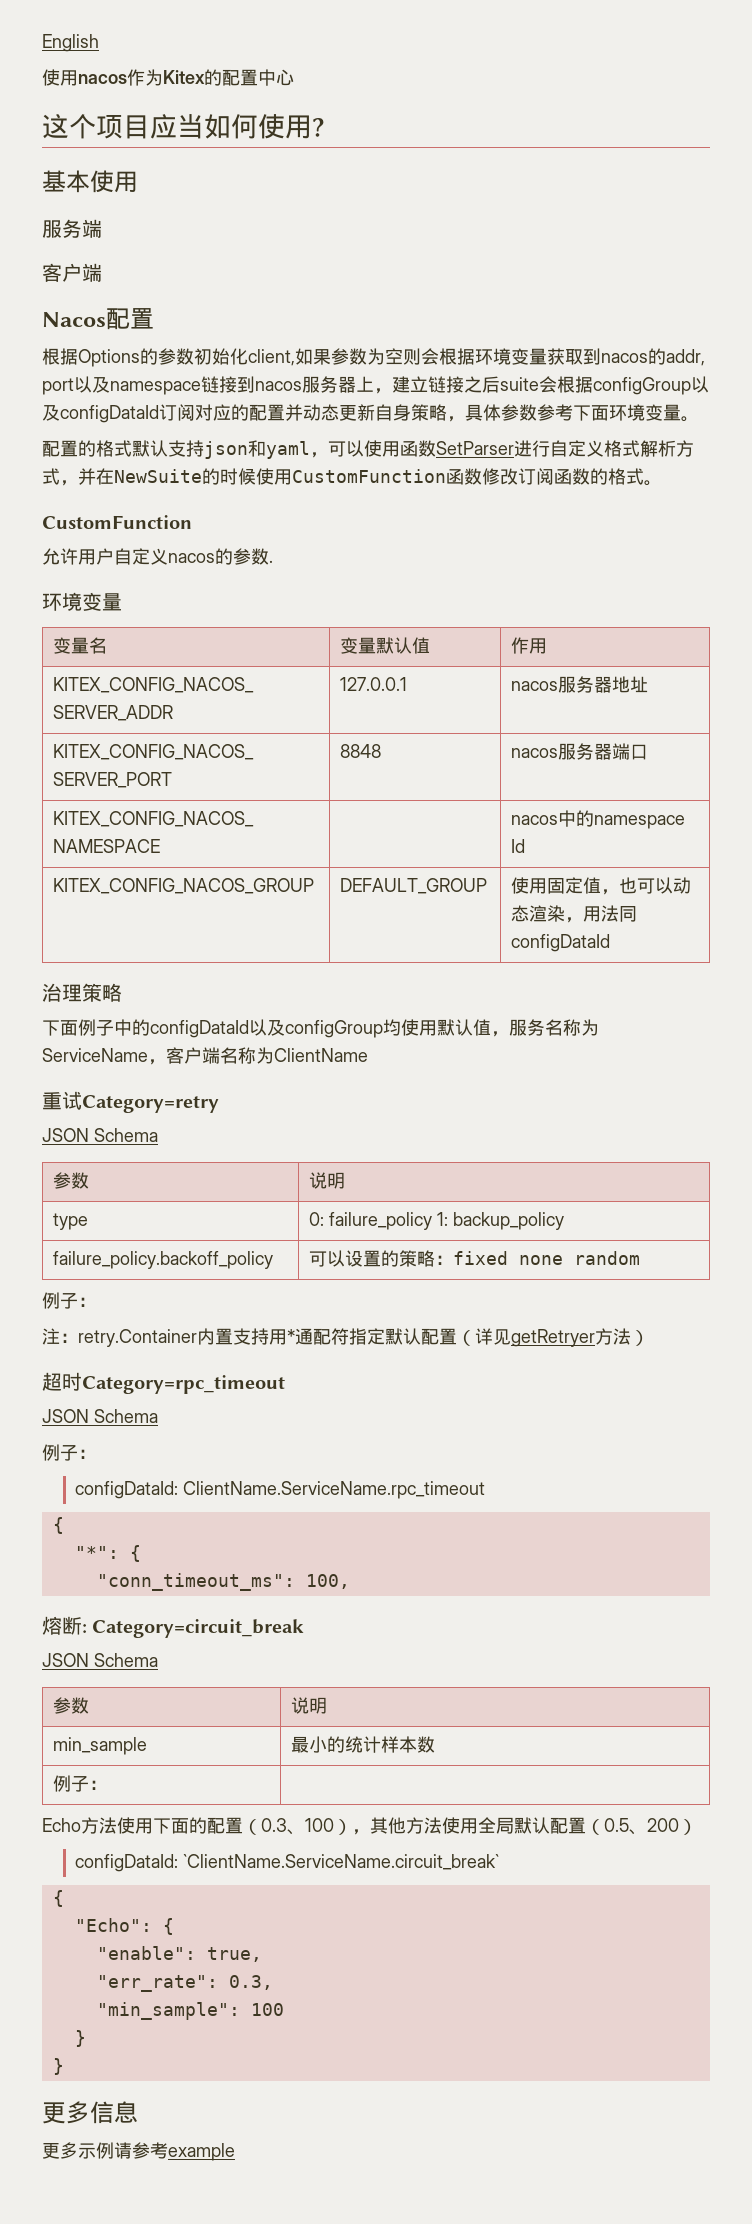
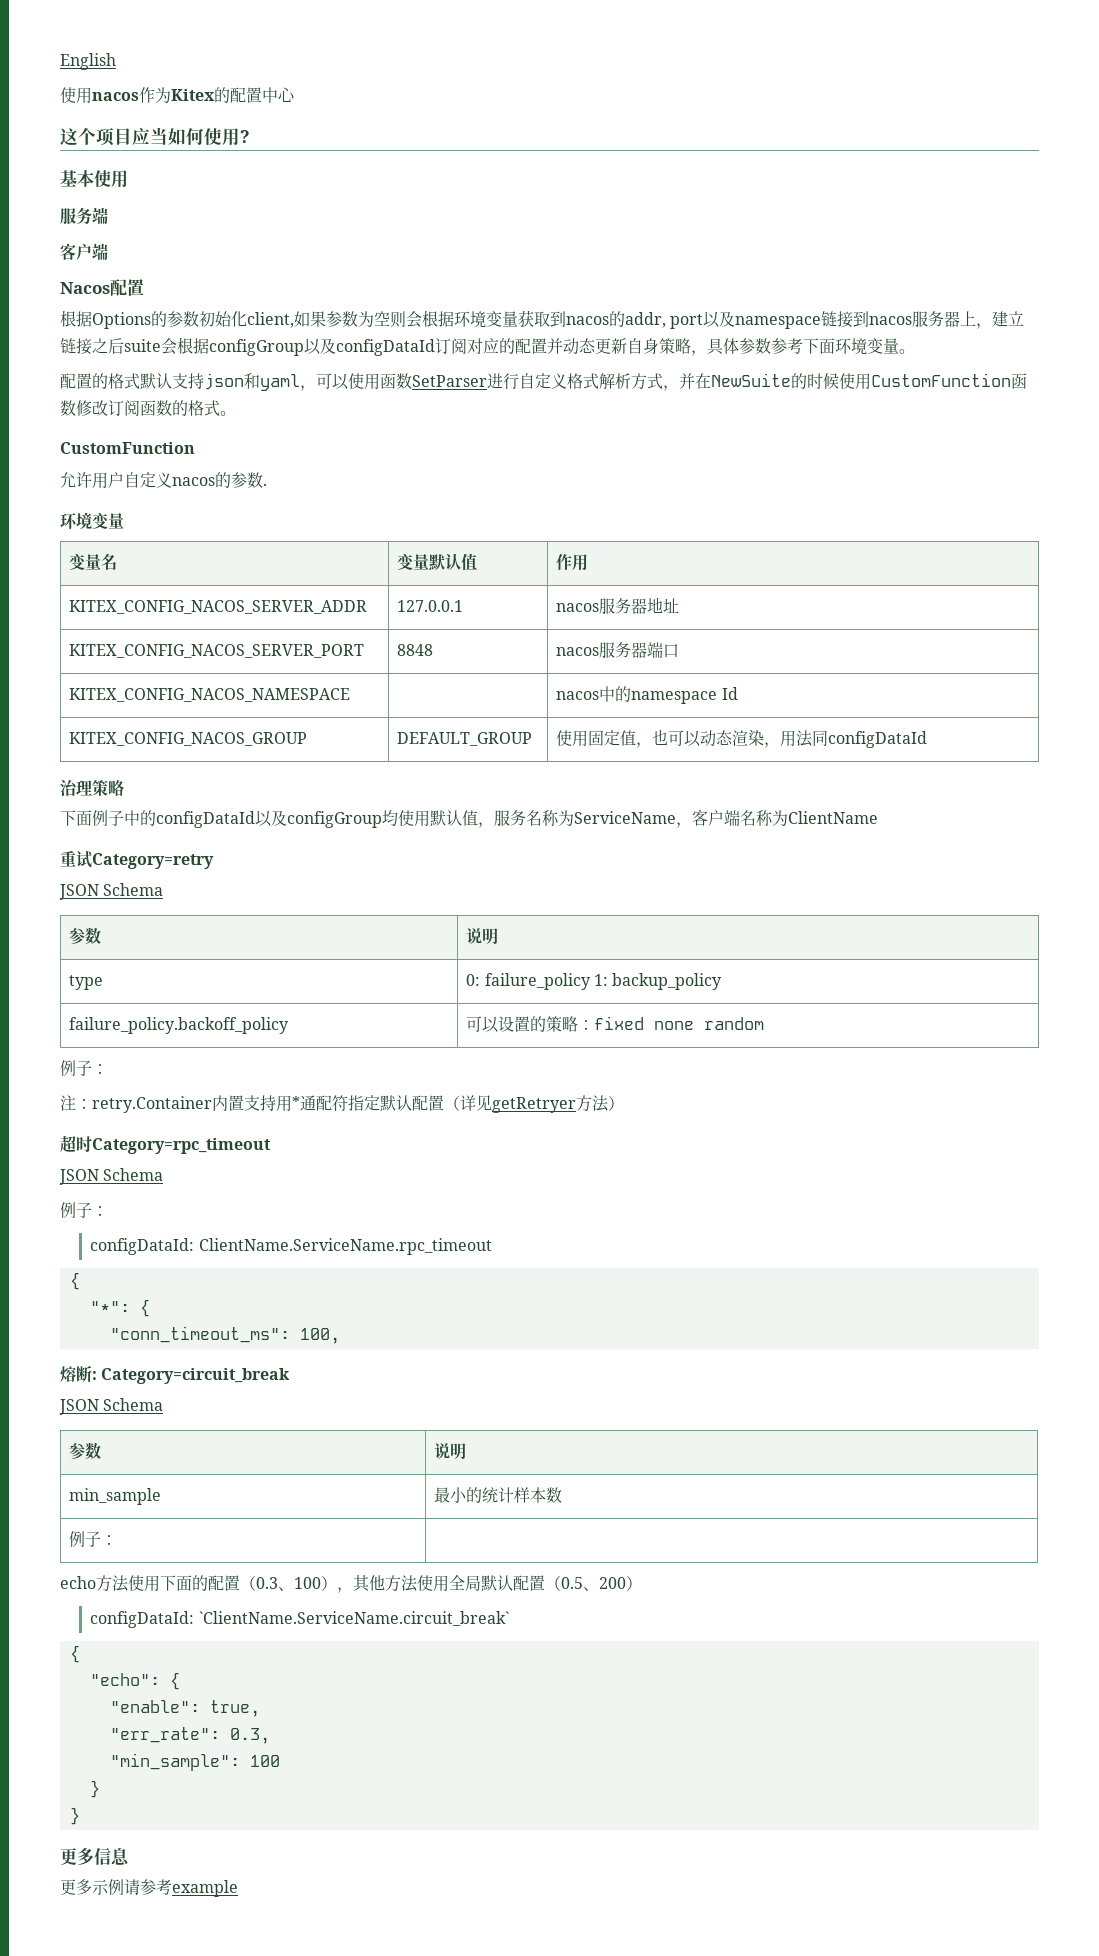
- Echo方法使用下面的配置（0.3、100），其他方法使用全局默认配置（0.5、200）
+ echo方法使用下面的配置（0.3、100），其他方法使用全局默认配置（0.5、200）
- "Echo": {
+ "echo": {

